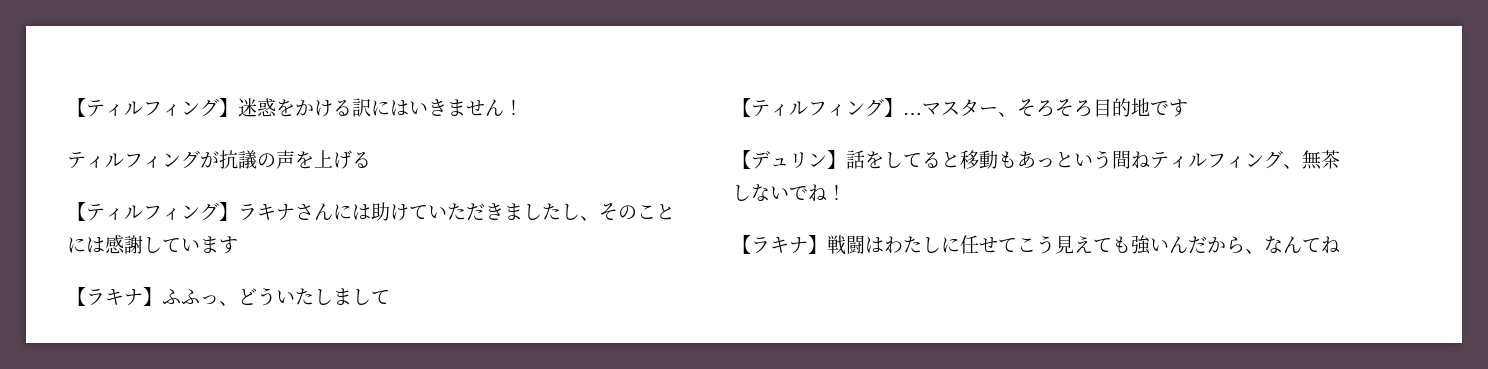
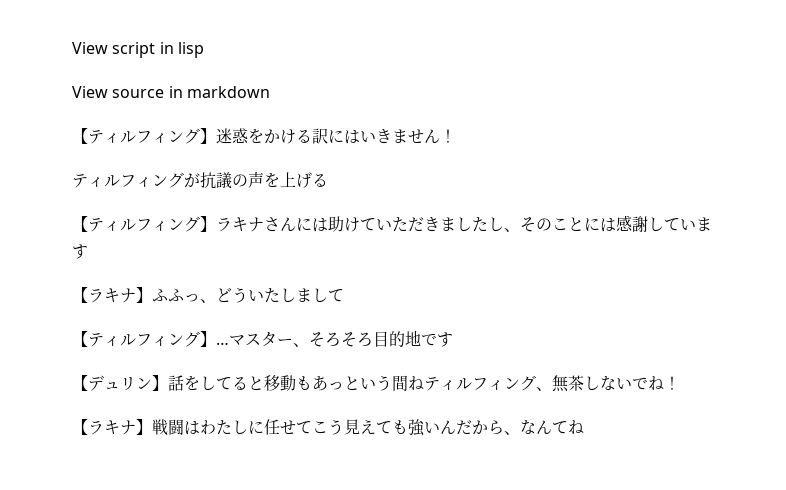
+ View script in lisp
+ View source in markdown

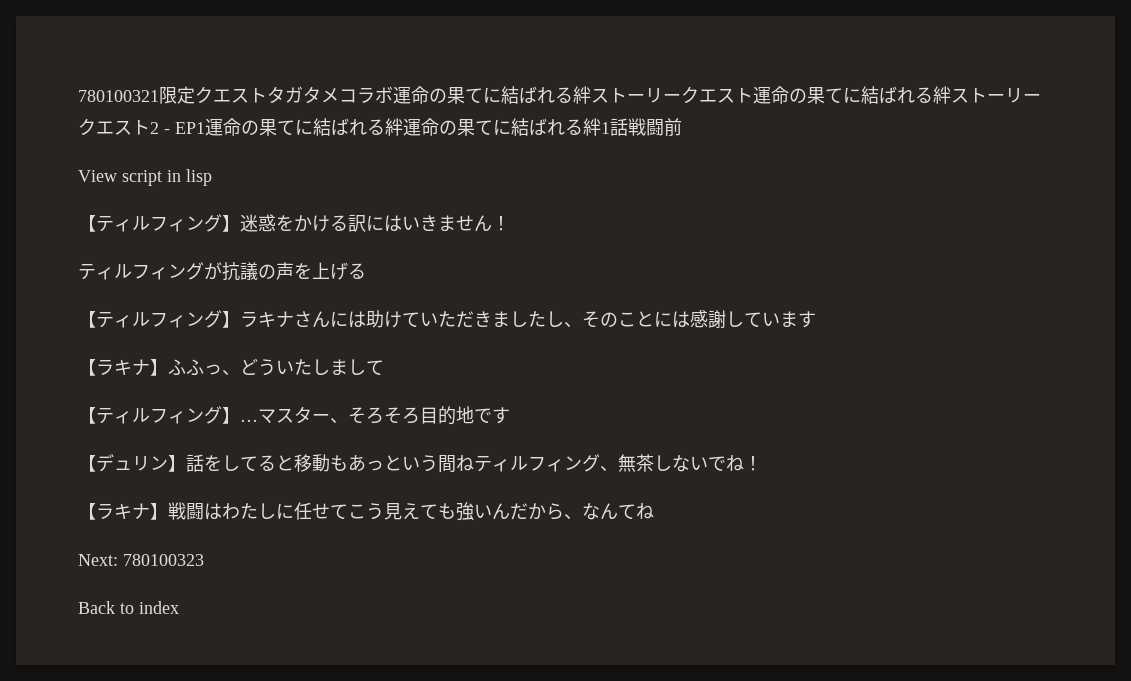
+ 780100321限定クエストタガタメコラボ運命の果てに結ばれる絆ストーリークエスト運命の果てに結ばれる絆ストーリークエスト2 - EP1運命の果てに結ばれる絆運命の果てに結ばれる絆1話戦闘前
- View source in markdown
+ Next: 780100323
+ Back to index

